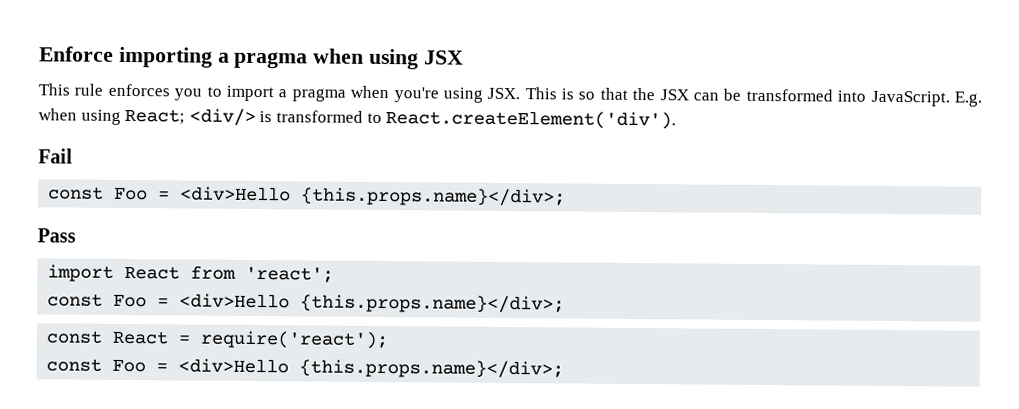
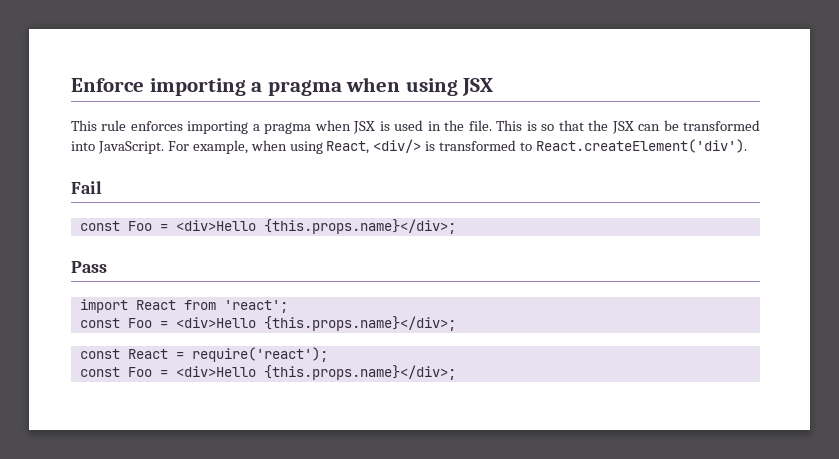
- This rule enforces you to import a pragma when you're using JSX. This is so that the JSX can be transformed into JavaScript.
+ This rule enforces importing a pragma when JSX is used in the file. This is so that the JSX can be transformed into JavaScript.
- E.g. when using React; <div/> is transformed to React.createElement('div').
+ For example, when using React, <div/> is transformed to React.createElement('div').

